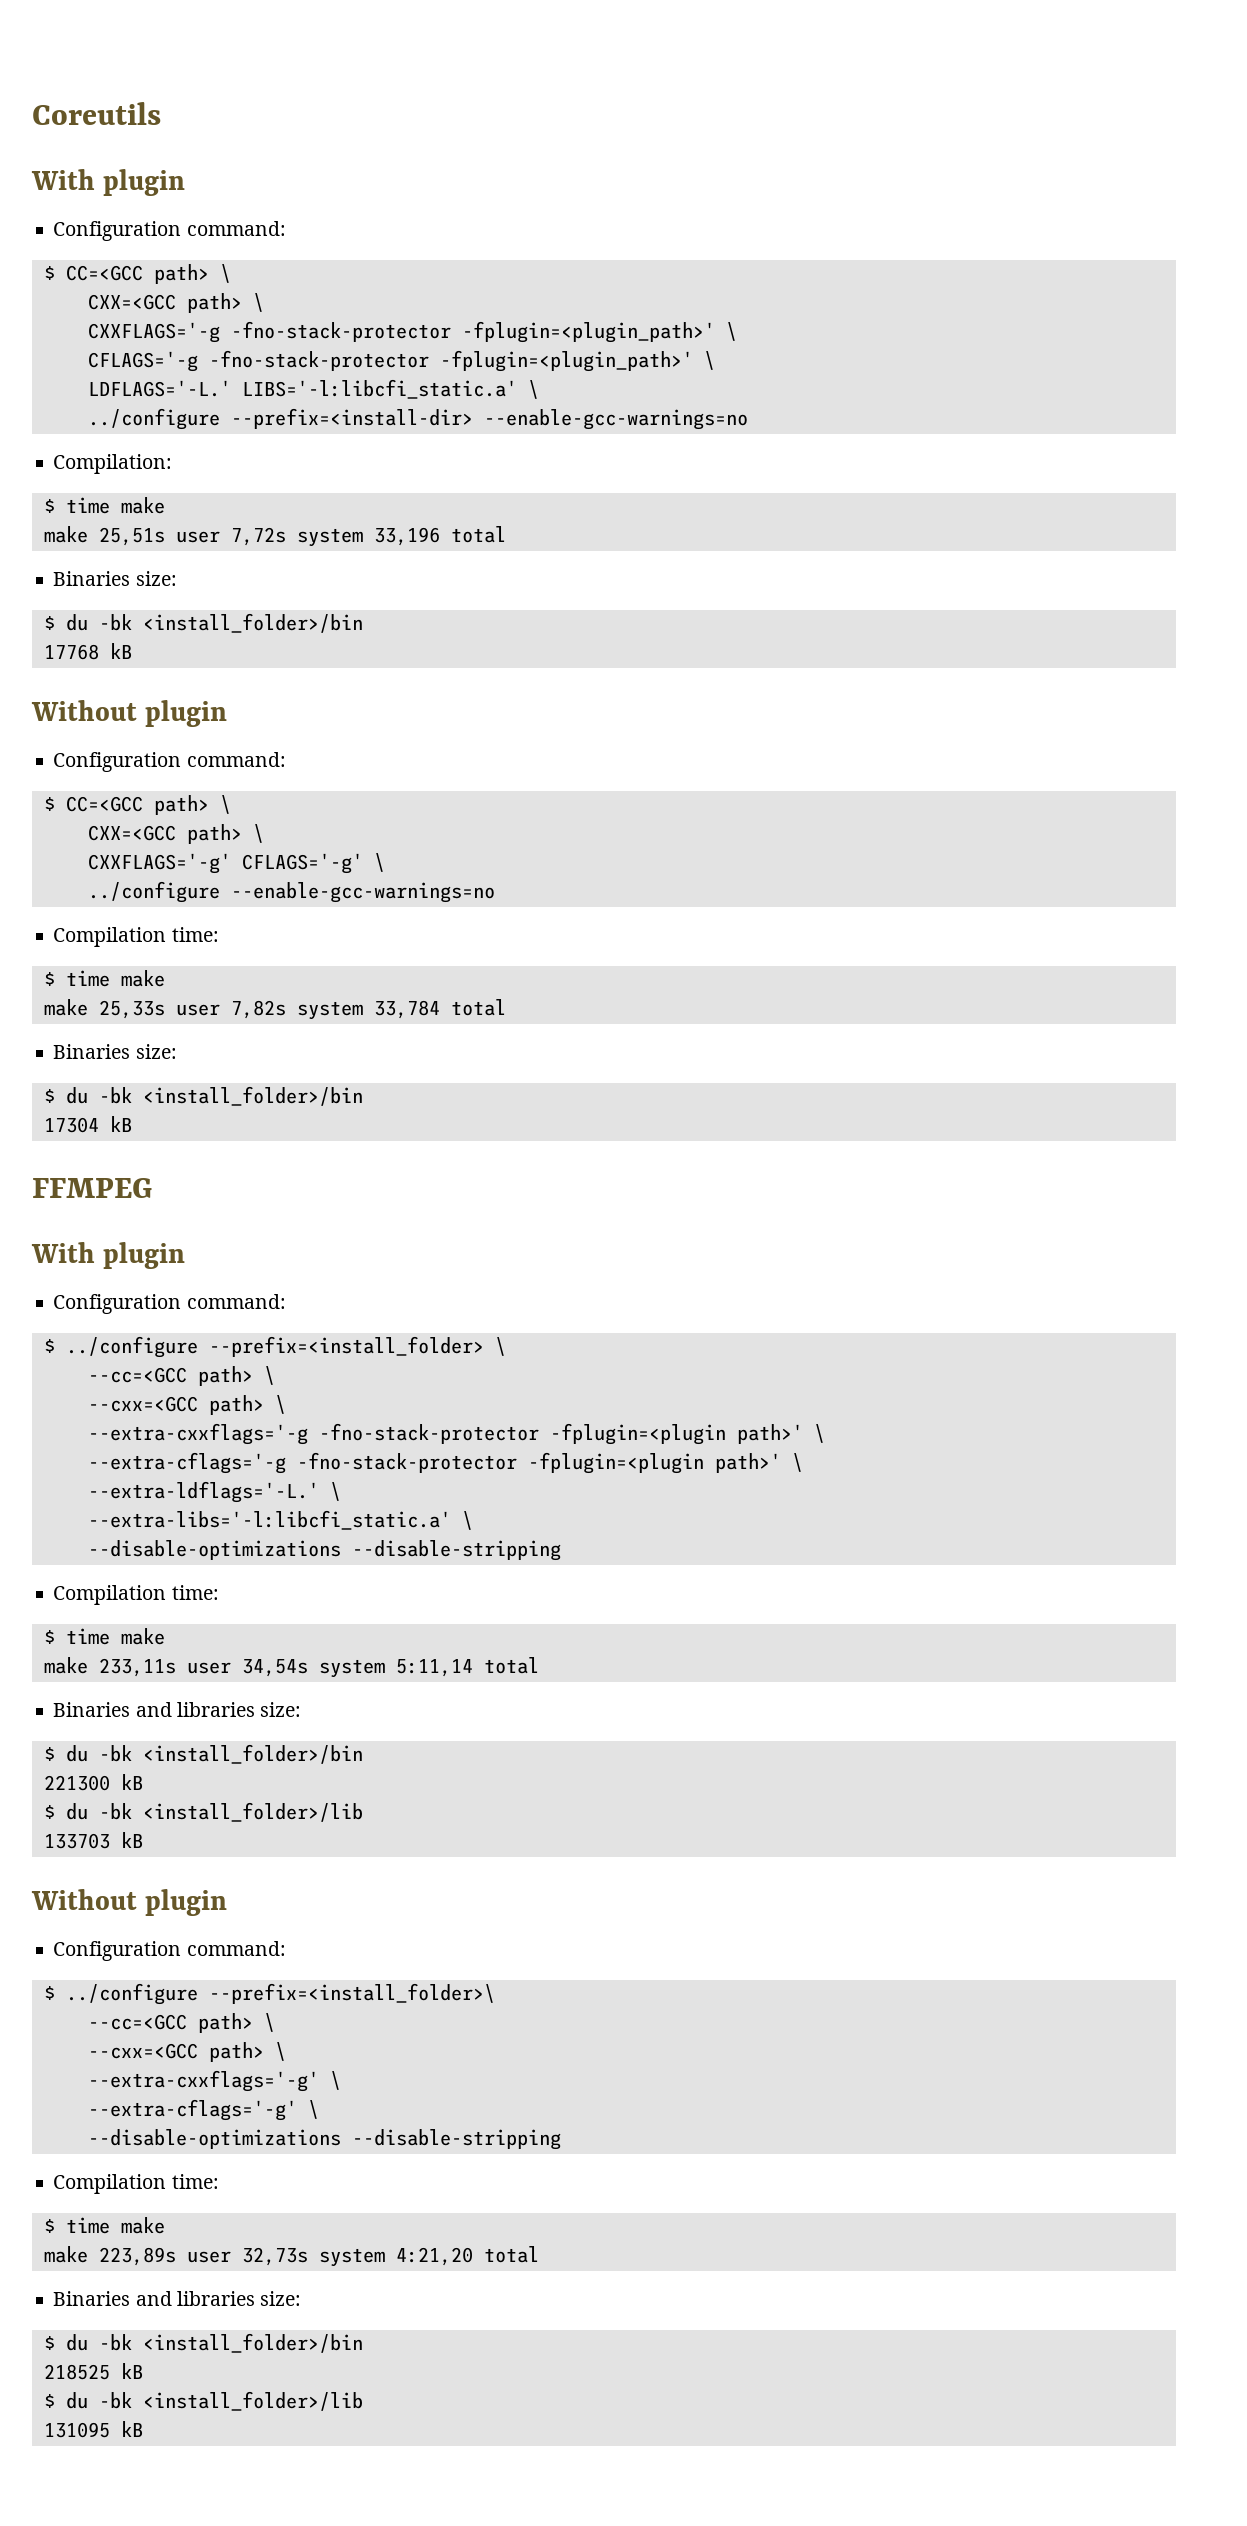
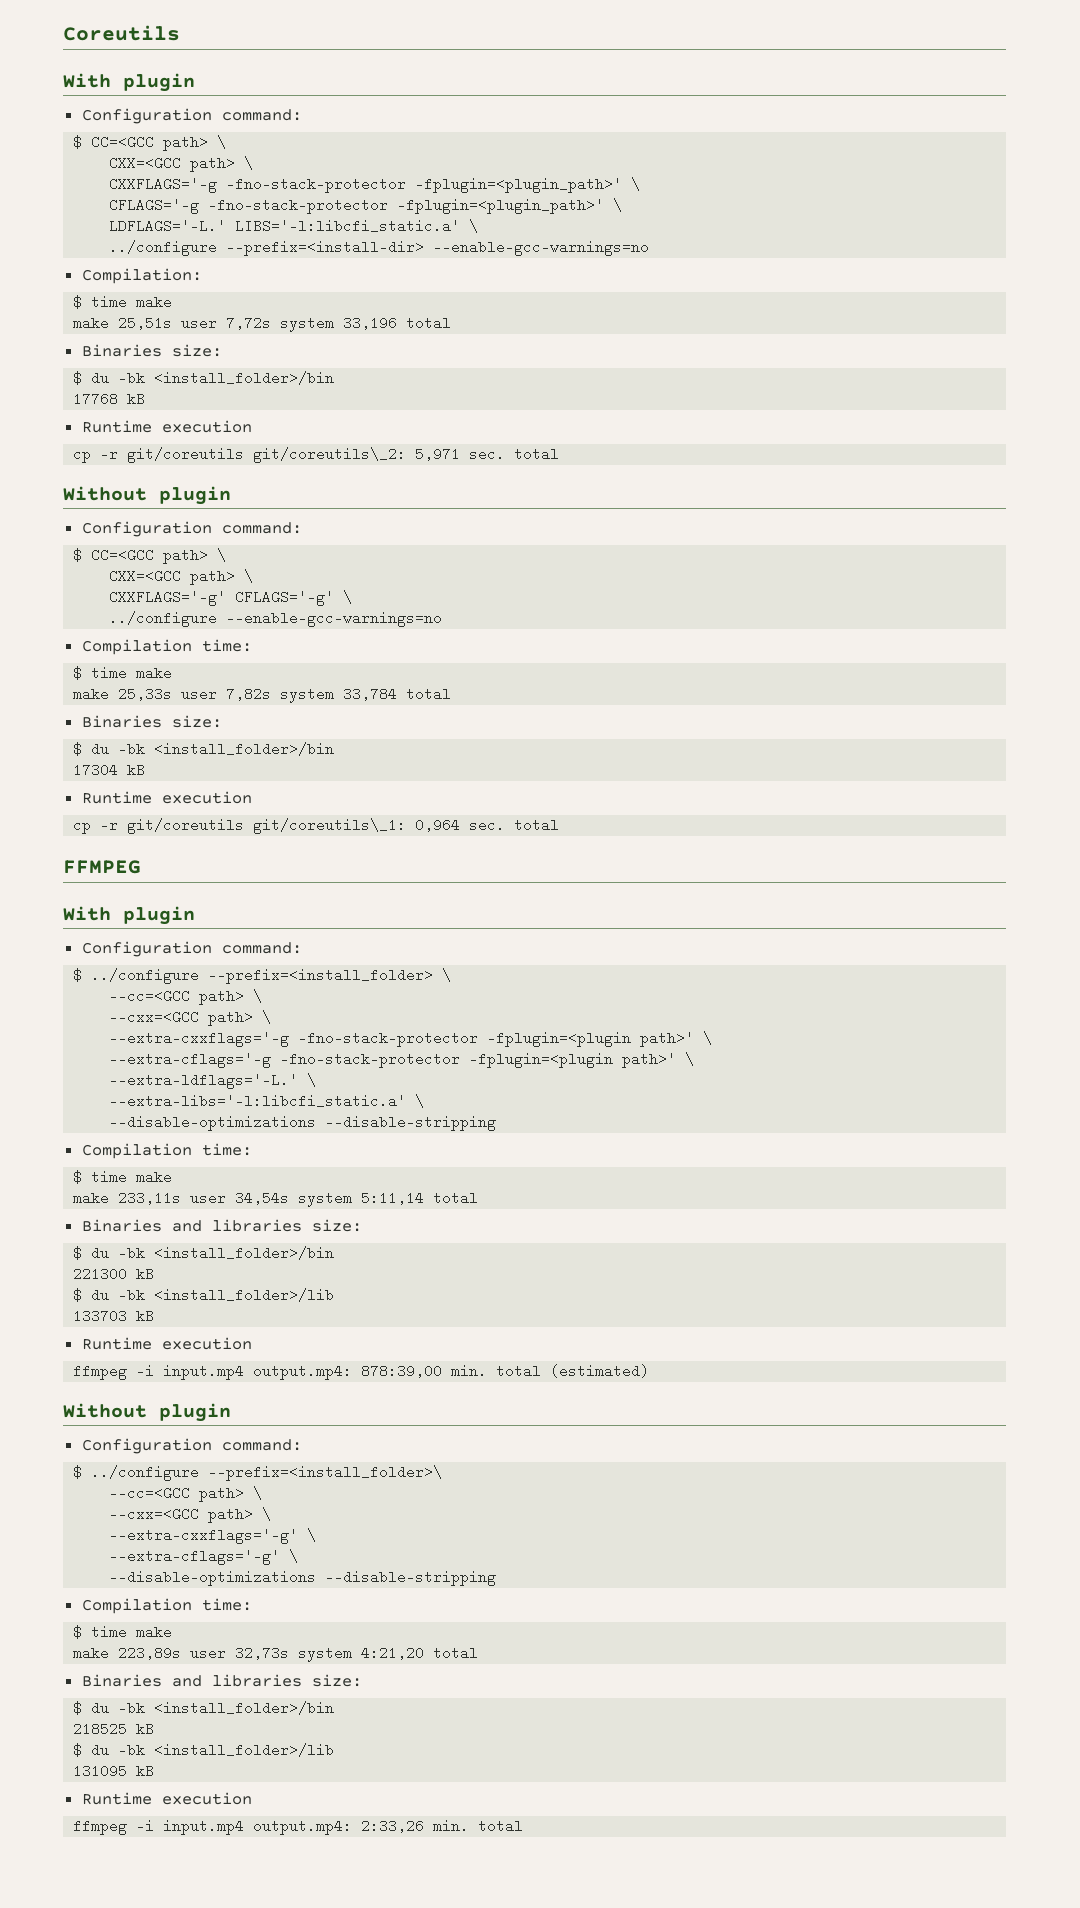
  17768 kB
+ Runtime execution
+ cp -r git/coreutils git/coreutils\_2: 5,971 sec. total
  17304 kB
+ Runtime execution
+ cp -r git/coreutils git/coreutils\_1: 0,964 sec. total
  133703 kB
+ Runtime execution
+ ffmpeg -i input.mp4 output.mp4: 878:39,00 min. total (estimated)
  131095 kB
+ Runtime execution
+ ffmpeg -i input.mp4 output.mp4: 2:33,26 min. total

